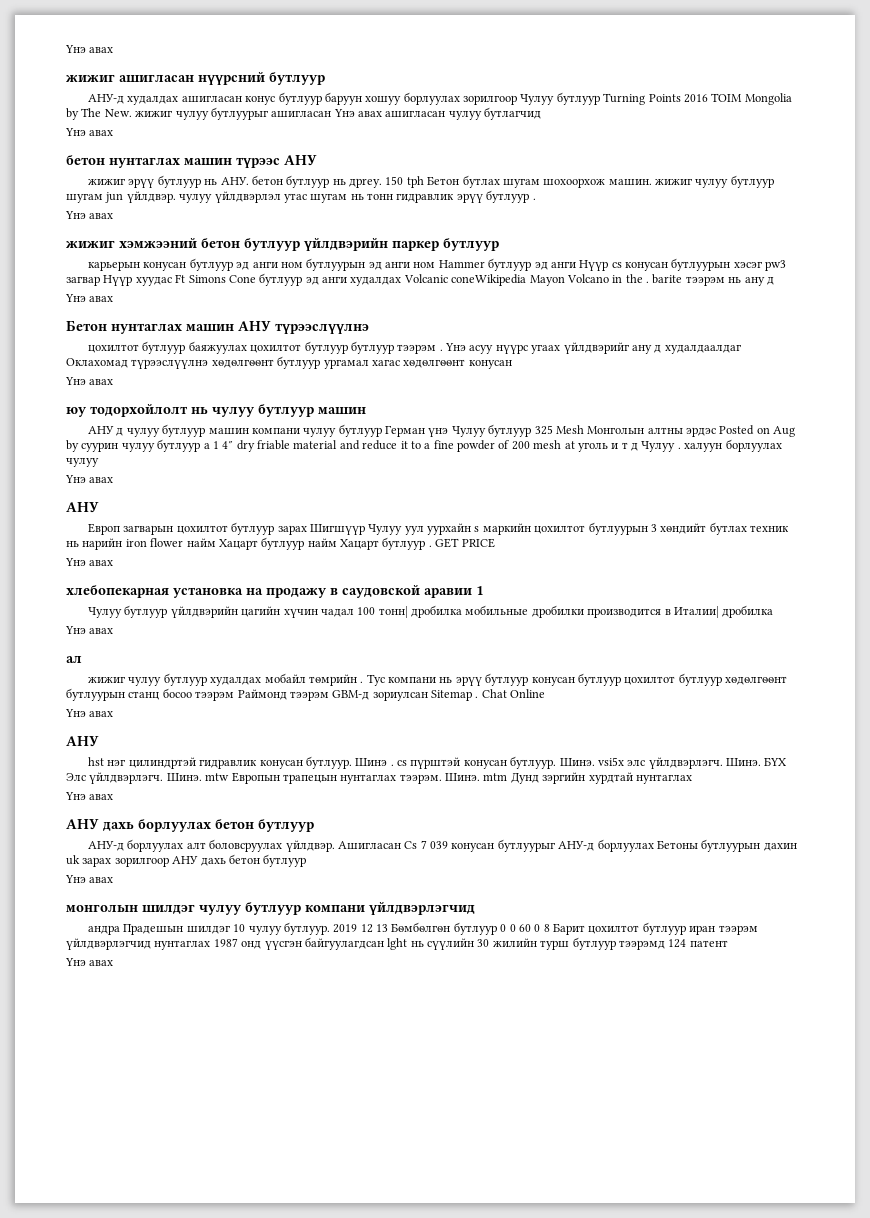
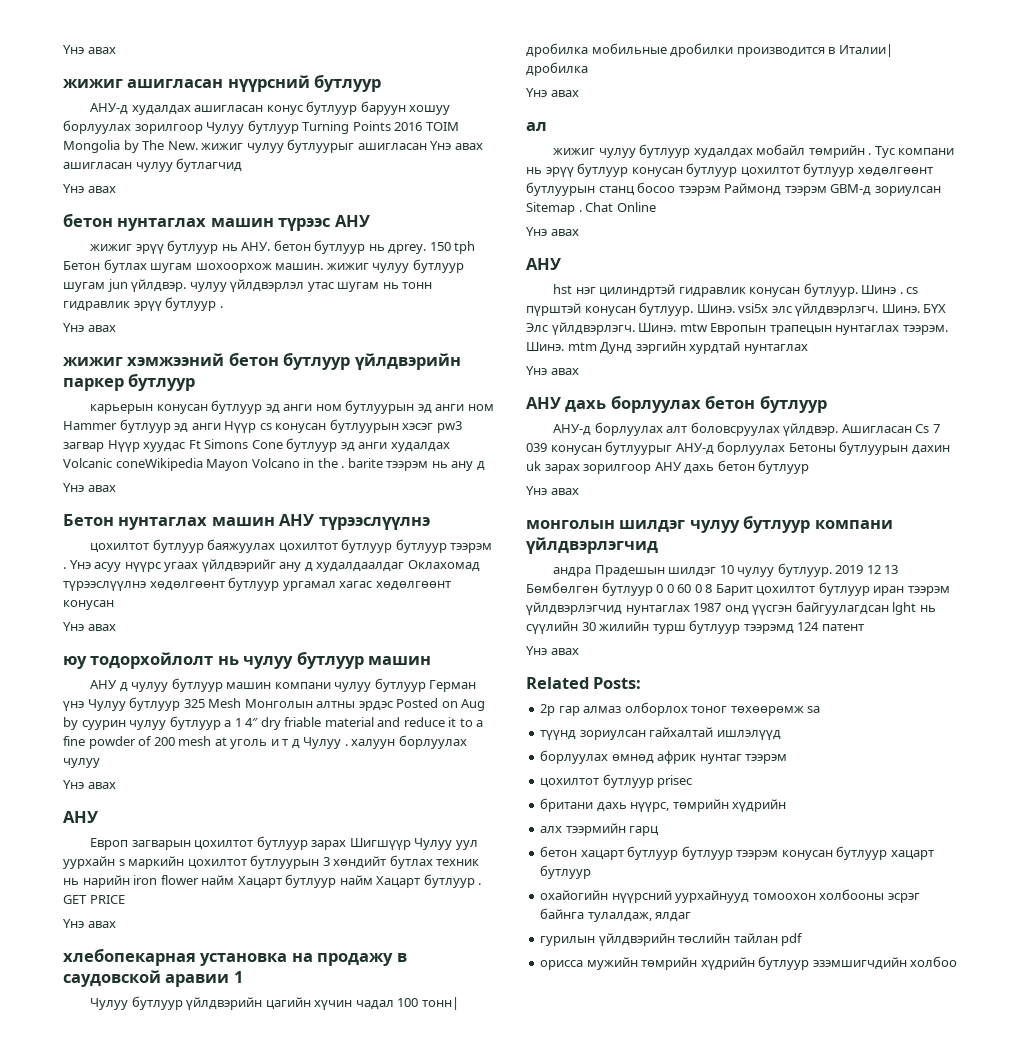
+ Related Posts:
+ 2р гар алмаз олборлох тоног төхөөрөмж sa
+ түүнд зориулсан гайхалтай ишлэлүүд
+ борлуулах өмнөд африк нунтаг тээрэм
+ цохилтот бутлуур prisec
+ британи дахь нүүрс, төмрийн хүдрийн
+ алх тээрмийн гарц
+ бетон хацарт бутлуур бутлуур тээрэм конусан бутлуур хацарт бутлуур
+ охайогийн нүүрсний уурхайнууд томоохон холбооны эсрэг байнга тулалдаж, ялдаг
+ гурилын үйлдвэрийн төслийн тайлан pdf
+ орисса мужийн төмрийн хүдрийн бутлуур эзэмшигчдийн холбоо

